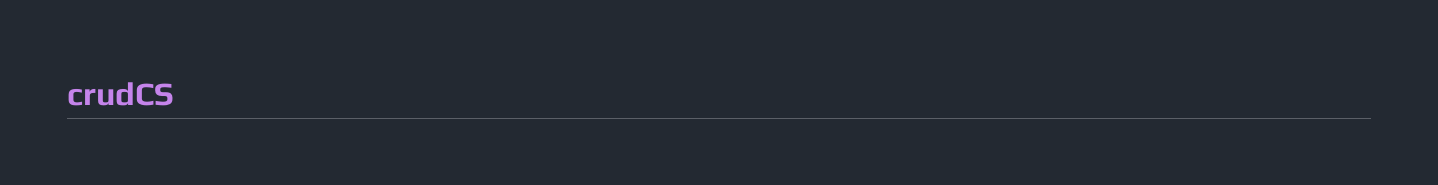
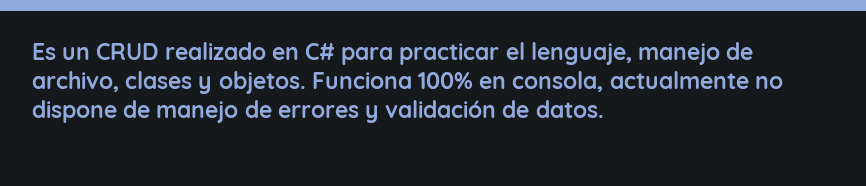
- crudCS
+ Es un CRUD realizado en C# para practicar el lenguaje, manejo de archivo, clases y objetos. Funciona 100% en consola, actualmente no dispone de manejo de errores y validación de datos.

